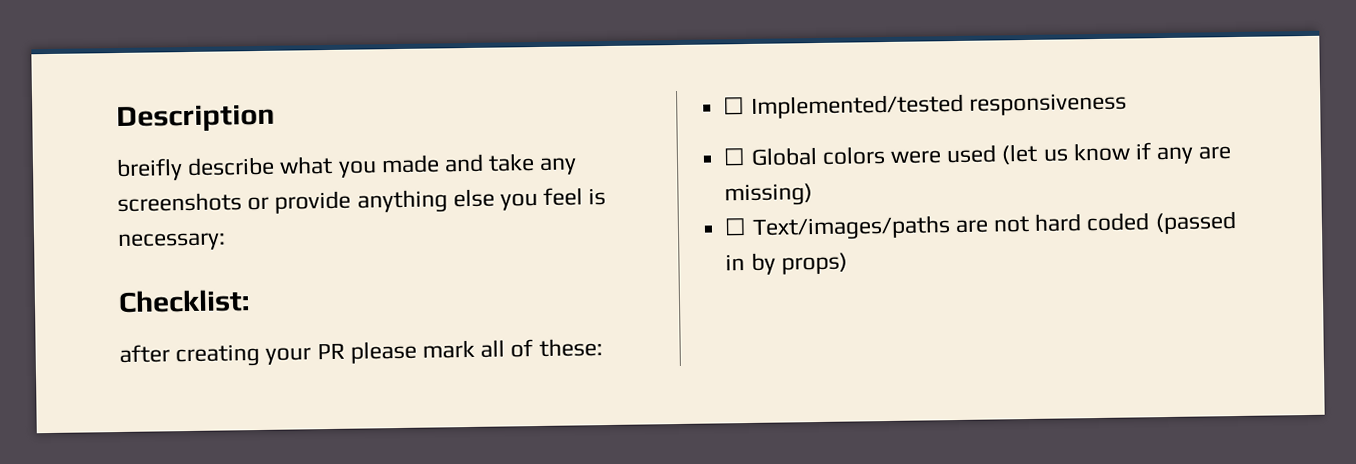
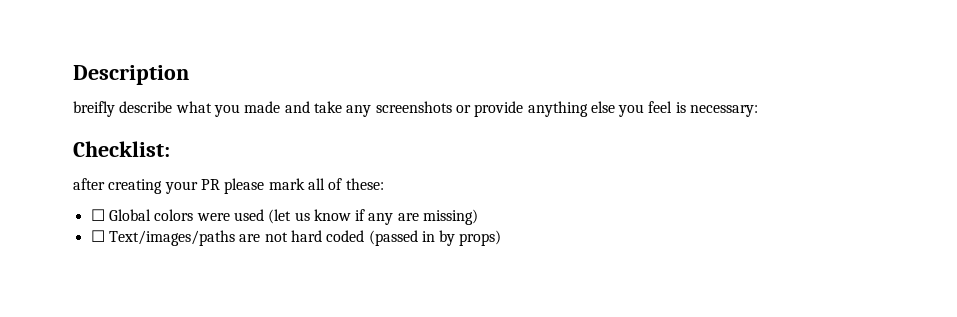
- ☐ Implemented/tested responsiveness

